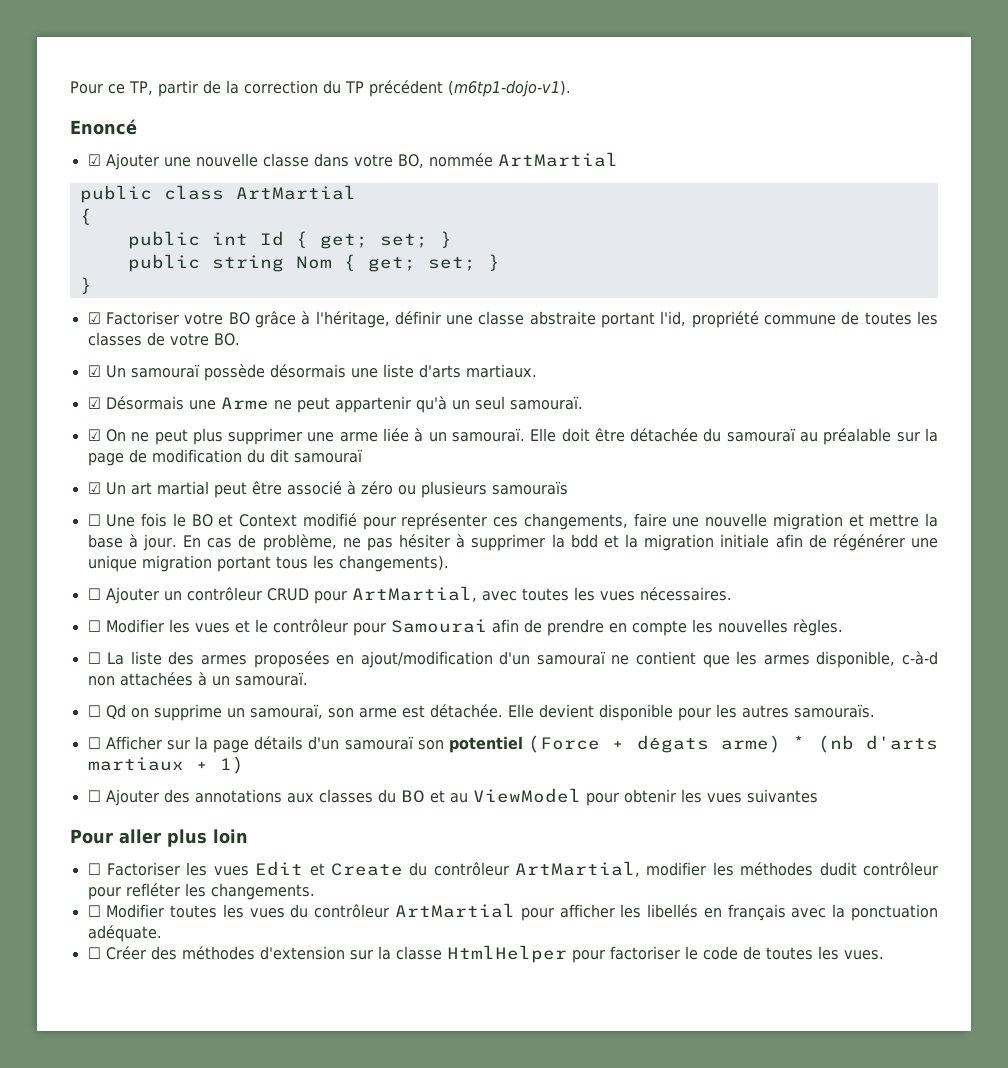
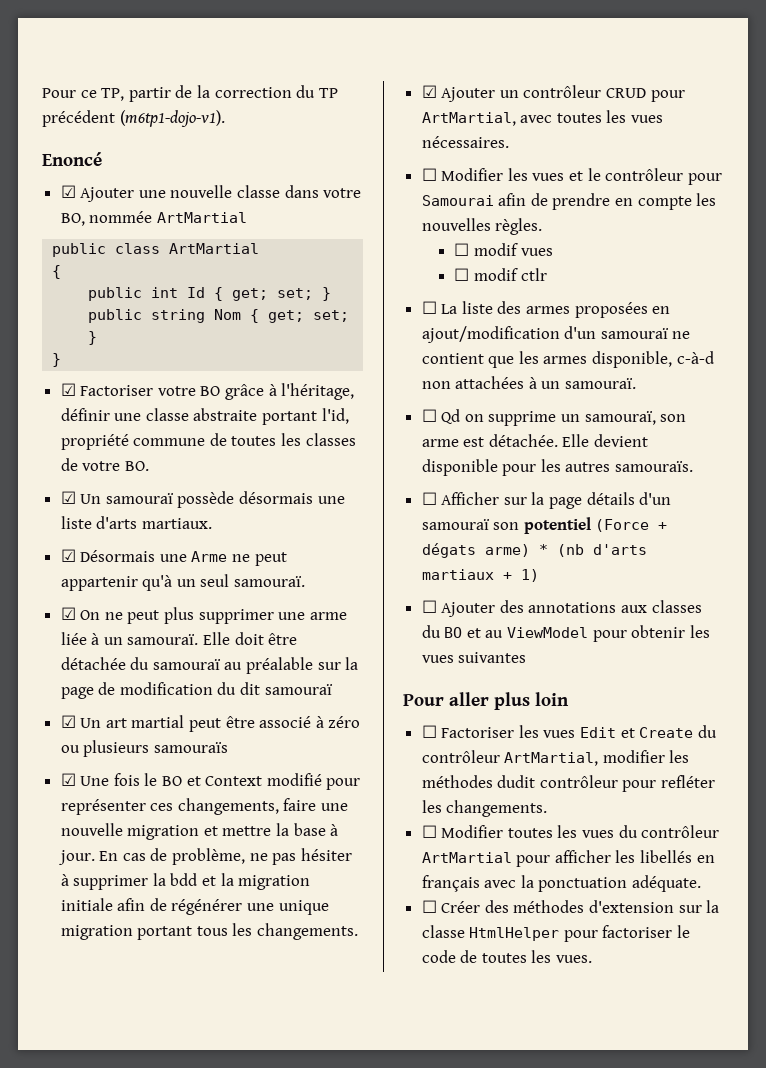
- ☐ Une fois le BO et Context modifié pour représenter ces changements, faire une nouvelle migration et mettre la base à jour.
+ ☑ Une fois le BO et Context modifié pour représenter ces changements, faire une nouvelle migration et mettre la base à jour.
- En cas de problème, ne pas hésiter à supprimer la bdd et la migration initiale afin de régénérer une unique migration portant tous les changements).
- ☐ Ajouter un contrôleur CRUD pour ArtMartial, avec toutes les vues nécessaires.
+ En cas de problème, ne pas hésiter à supprimer la bdd et la migration initiale afin de régénérer une unique migration portant tous les changements.
+ ☑ Ajouter un contrôleur CRUD pour ArtMartial, avec toutes les vues nécessaires.
+ ☐ modif vues
+ ☐ modif ctlr

